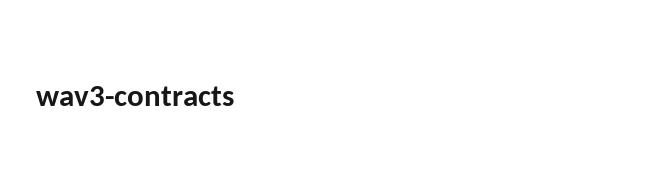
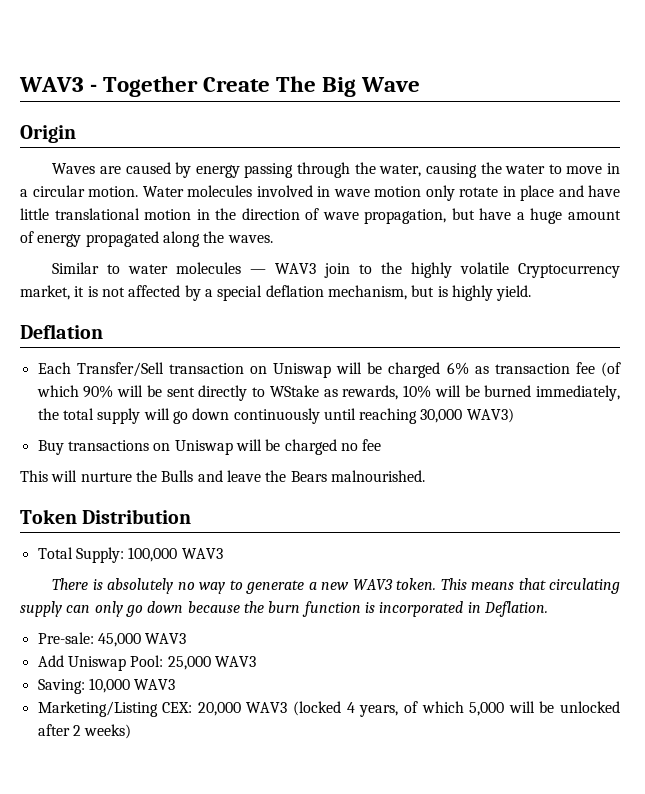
- wav3-contracts
+ WAV3 - Together Create The Big Wave
+ Origin
+ Waves are caused by energy passing through the water, causing the water to move in a circular motion. Water molecules involved in wave motion only rotate in place and have little translational motion in the direction of wave propagation, but have a huge amount of energy propagated along the waves.
+ Similar to water molecules — WAV3 join to the highly volatile Cryptocurrency market, it is not affected by a special deflation mechanism, but is highly yield.
+ Deflation
+ Each Transfer/Sell transaction on Uniswap will be charged 6% as transaction fee (of which 90% will be sent directly to WStake as rewards, 10% will be burned immediately, the total supply will go down continuously until reaching 30,000 WAV3)
+ Buy transactions on Uniswap will be charged no fee
+ This will nurture the Bulls and leave the Bears malnourished.
+ Token Distribution
+ Total Supply: 100,000 WAV3
+ There is absolutely no way to generate a new WAV3 token. This means that circulating supply can only go down because the burn function is incorporated in Deflation.
+ Pre-sale: 45,000 WAV3
+ Add Uniswap Pool: 25,000 WAV3
+ Saving: 10,000 WAV3
+ Marketing/Listing CEX: 20,000 WAV3 (locked 4 years, of which 5,000 will be unlocked after 2 weeks)

